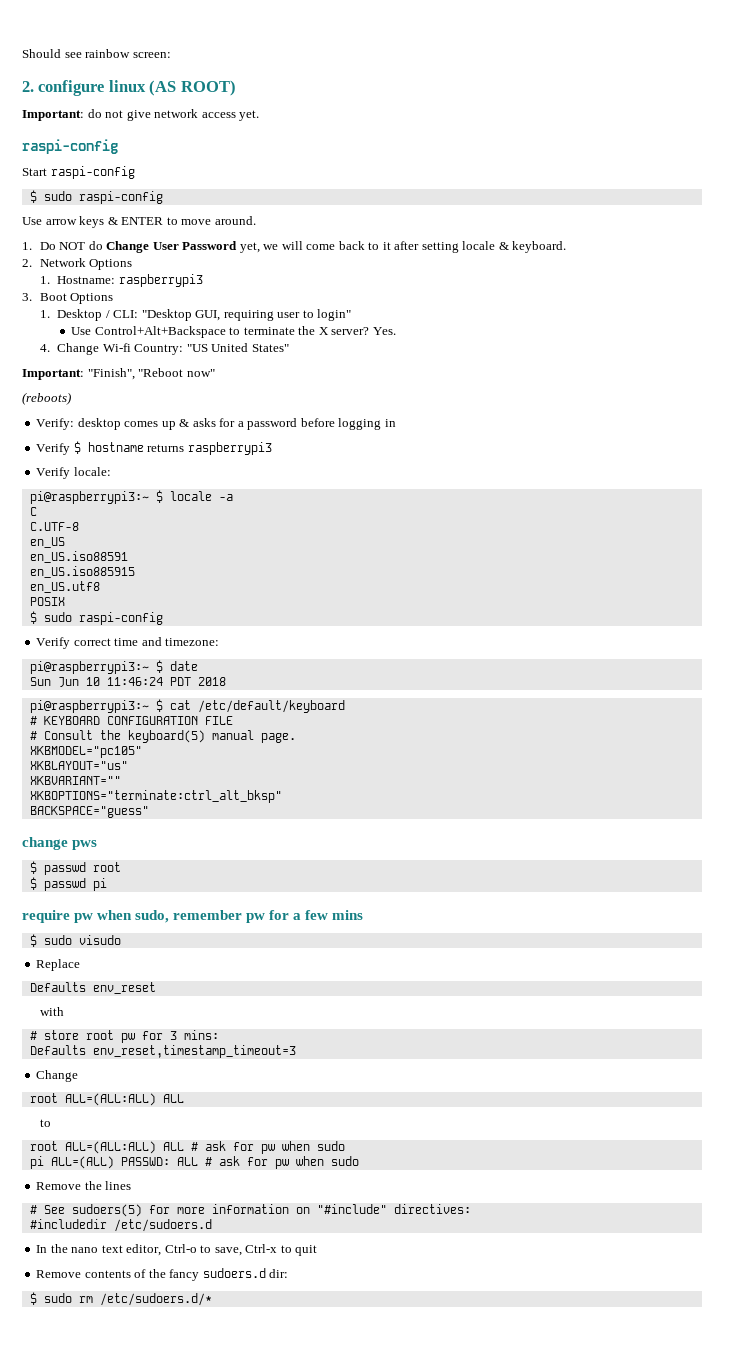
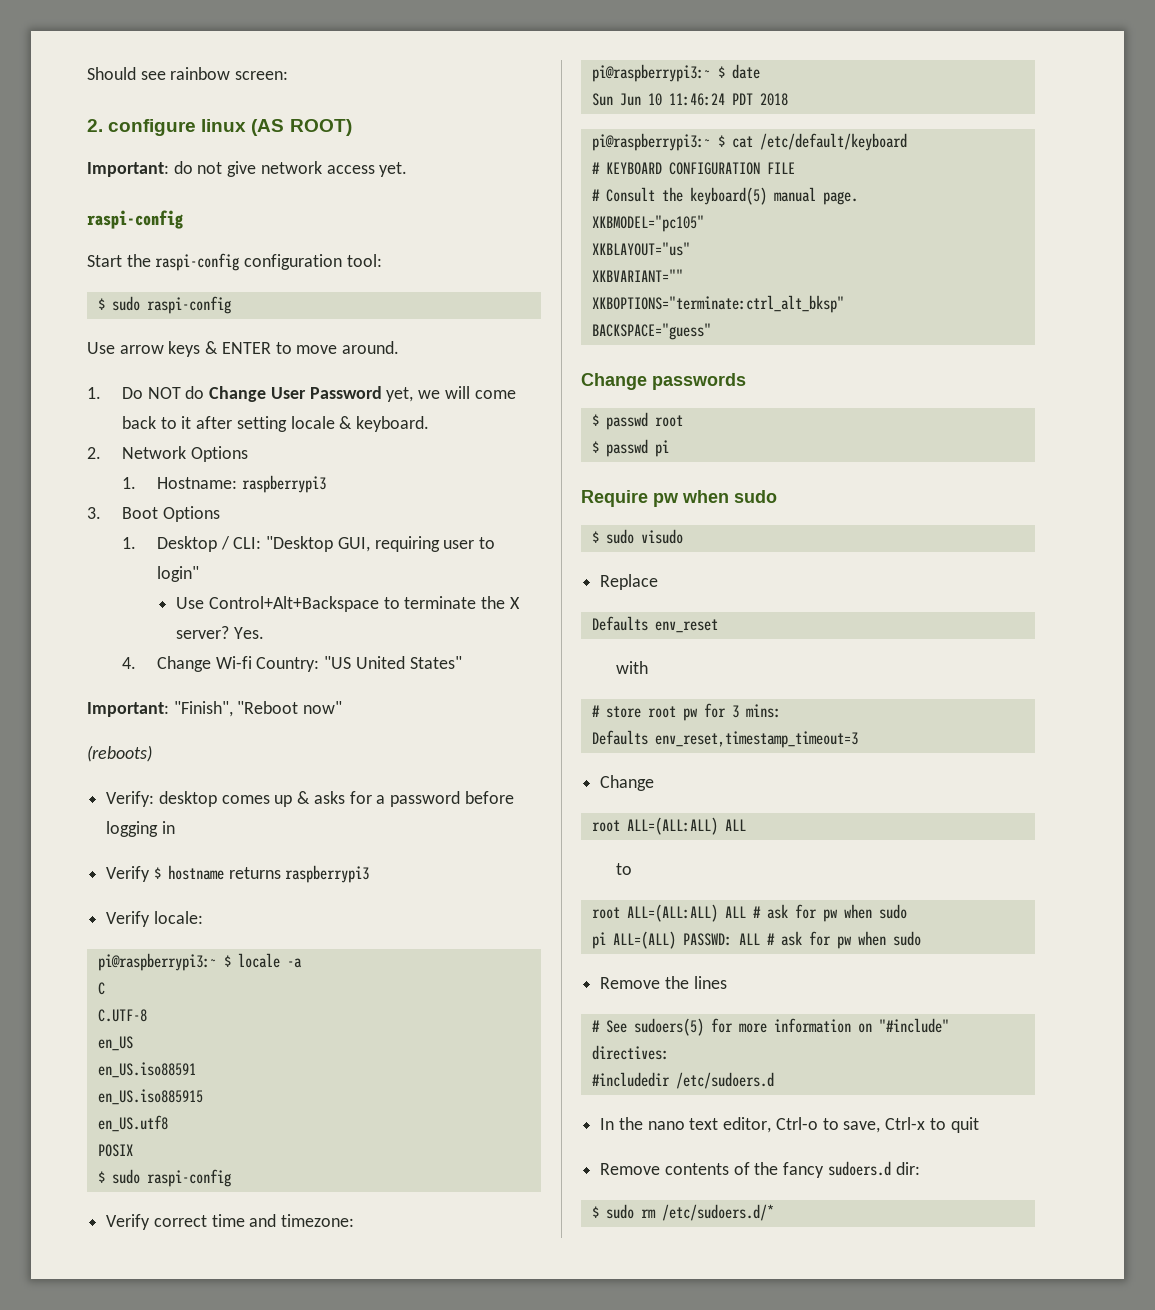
- Start raspi-config
+ Start the raspi-config configuration tool:
- change pws
+ Change passwords
- require pw when sudo, remember pw for a few mins
+ Require pw when sudo

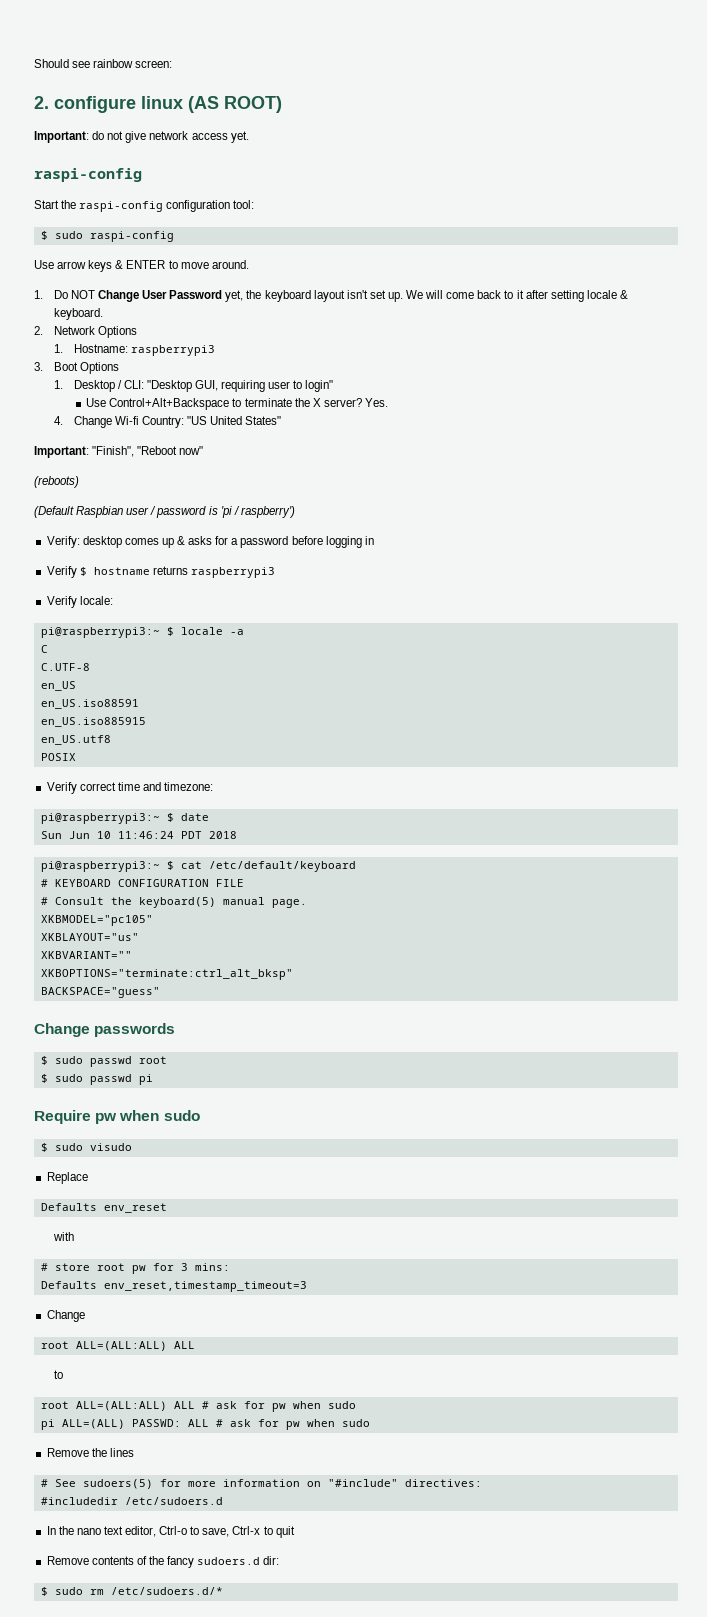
- 1. Do NOT do Change User Password yet, we will come back to it after setting locale & keyboard.
+ 1. Do NOT Change User Password yet, the keyboard layout isn't set up. We will come back to it after setting locale & keyboard.
+ (Default Raspbian user / password is 'pi / raspberry')
  POSIX
- $ sudo raspi-config
- $ passwd root
+ $ sudo passwd root
- $ passwd pi
+ $ sudo passwd pi

